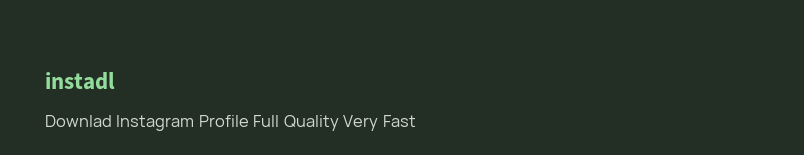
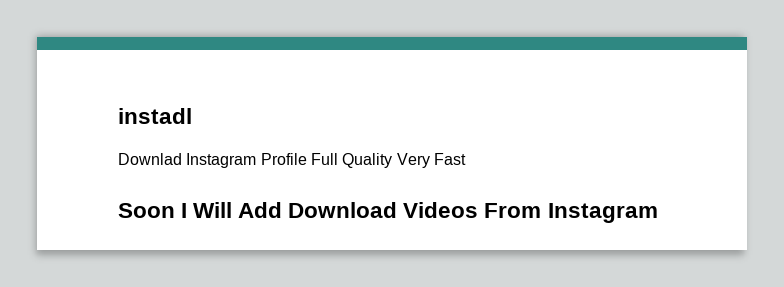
+ Soon I Will Add Download Videos From Instagram

